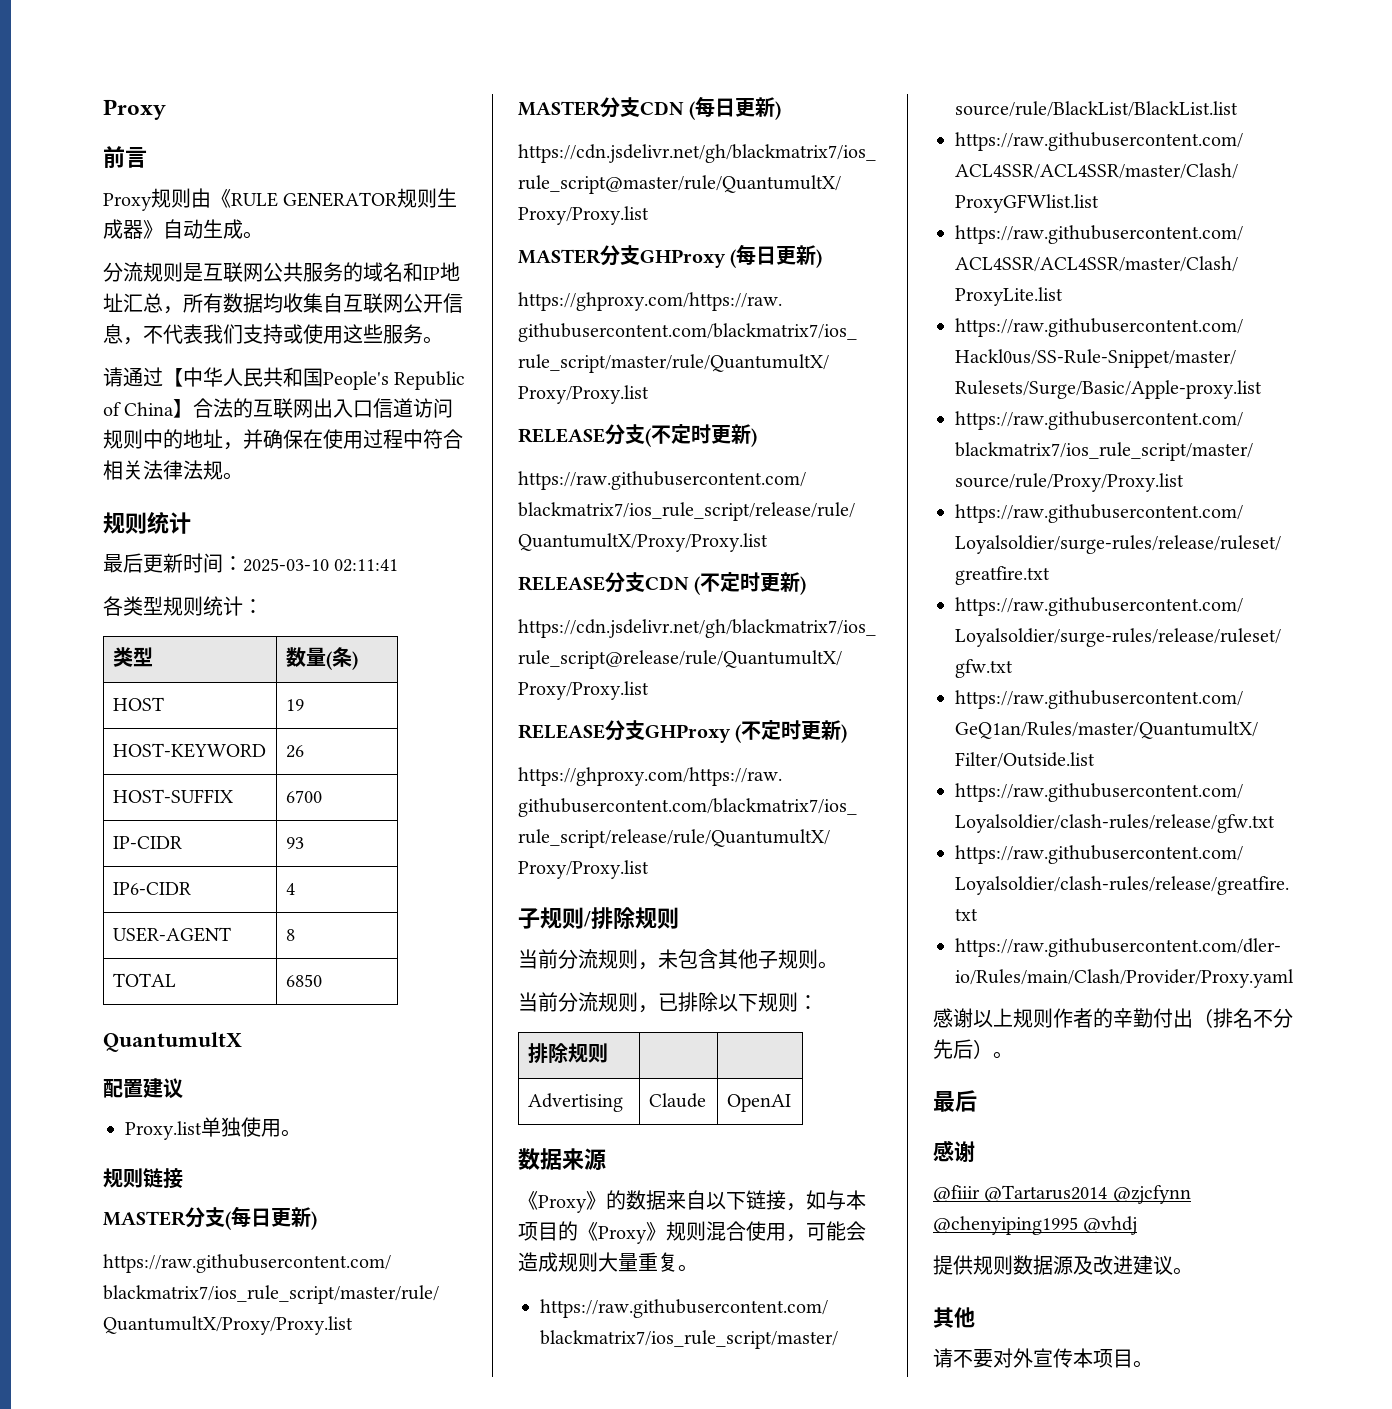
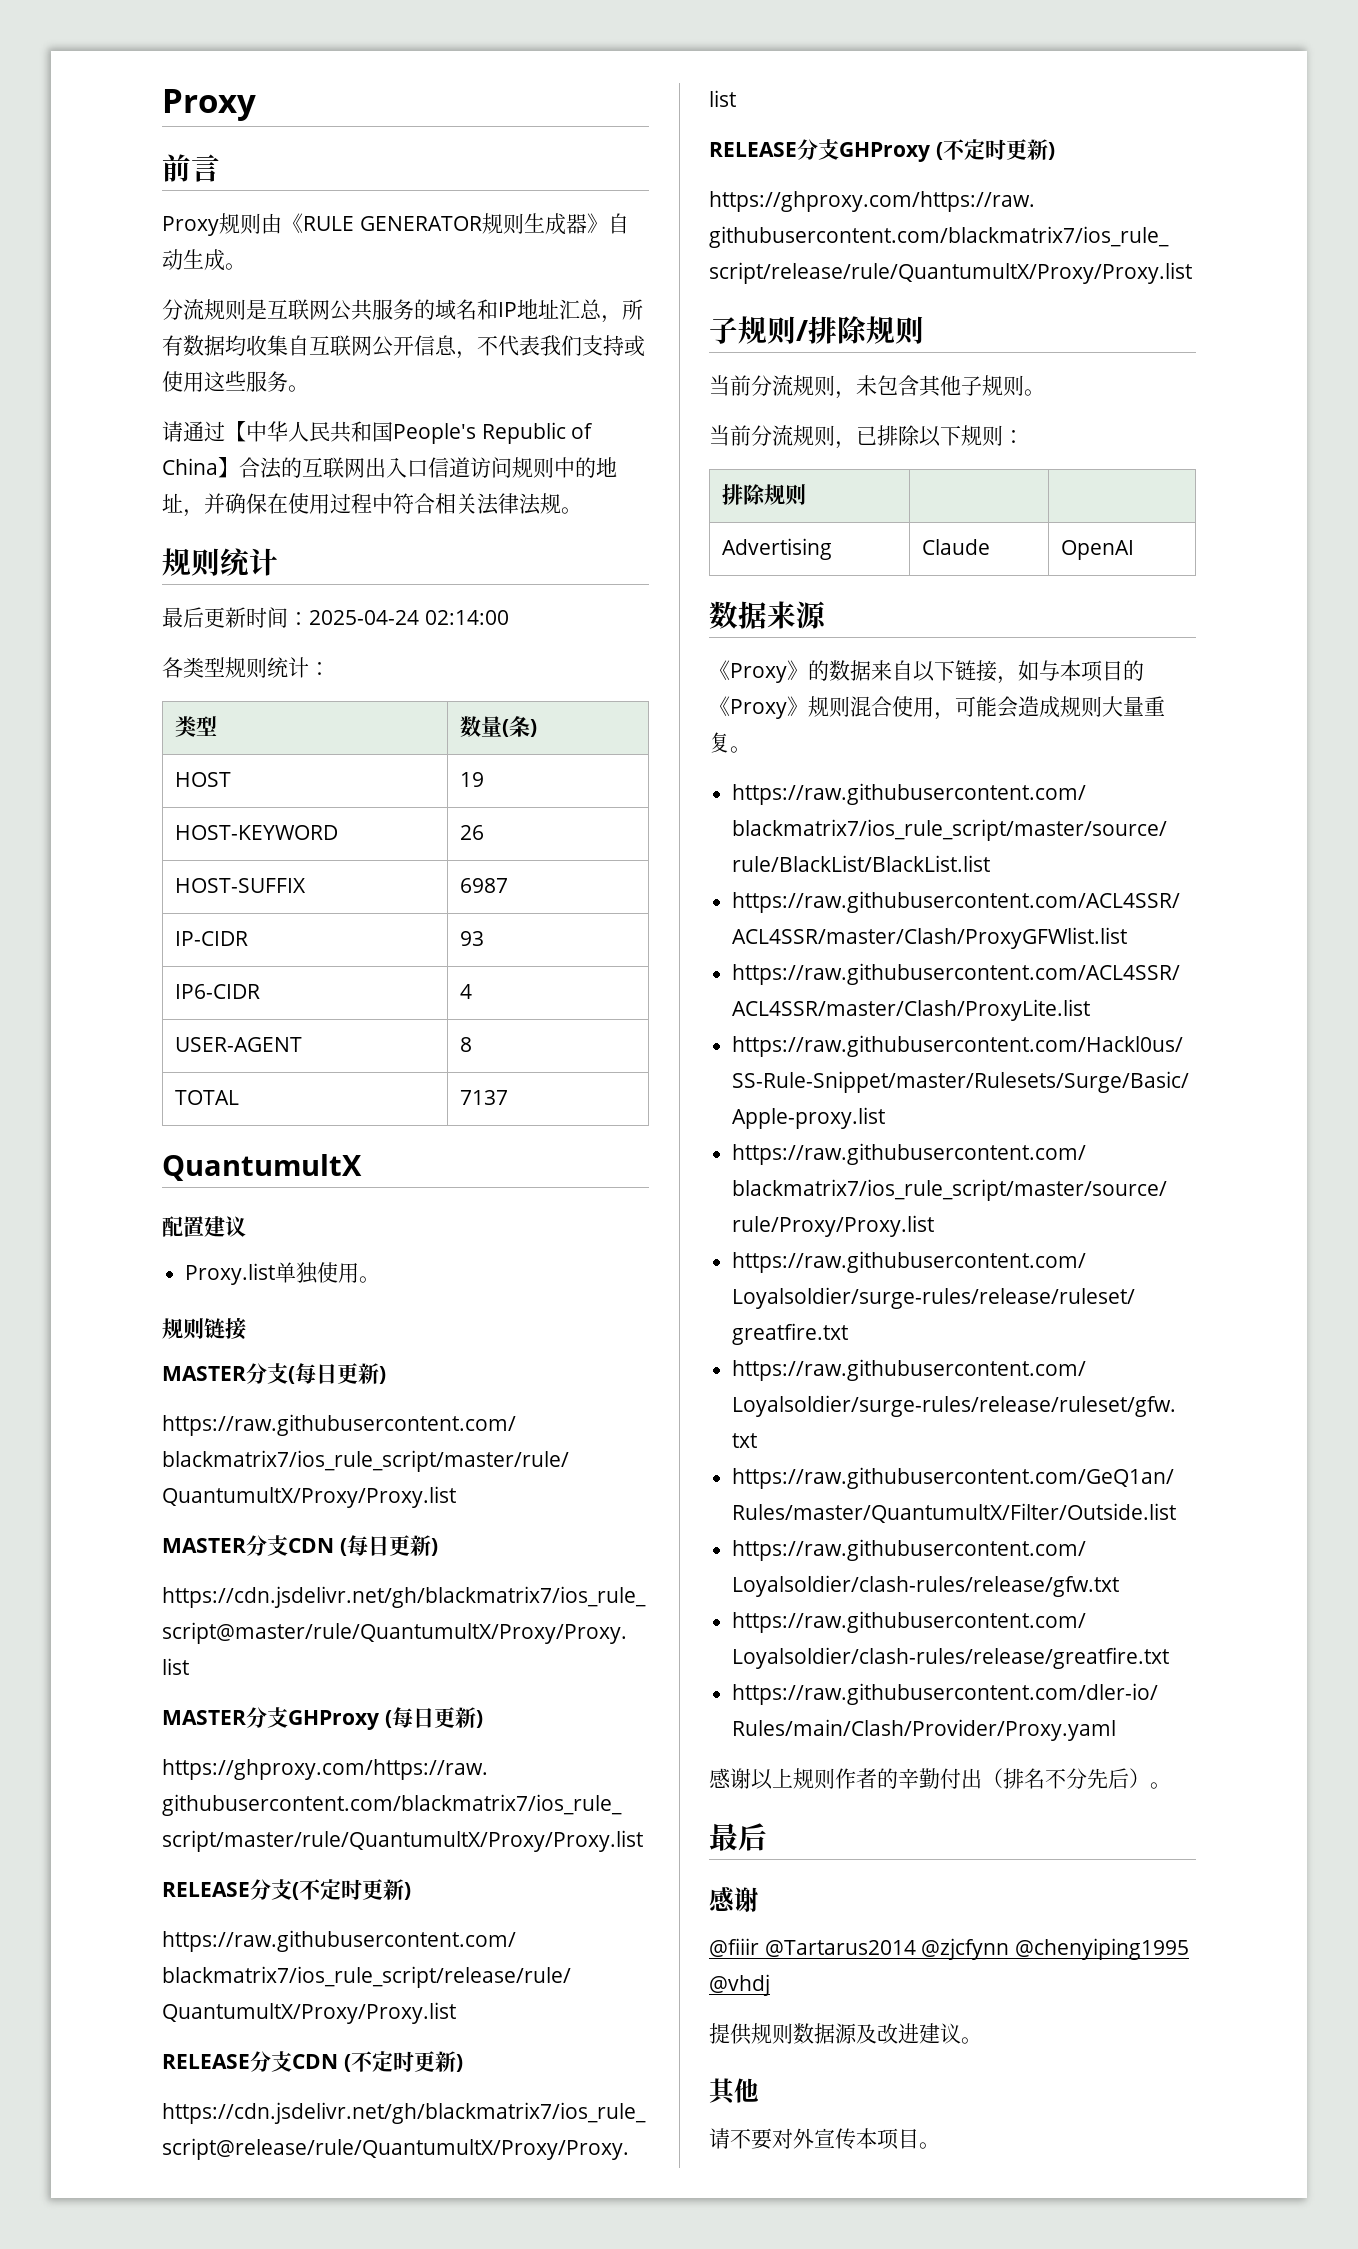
- 最后更新时间：2025-03-10 02:11:41
+ 最后更新时间：2025-04-24 02:14:00
- HOST-SUFFIX | 6700
+ HOST-SUFFIX | 6987
- TOTAL | 6850
+ TOTAL | 7137

